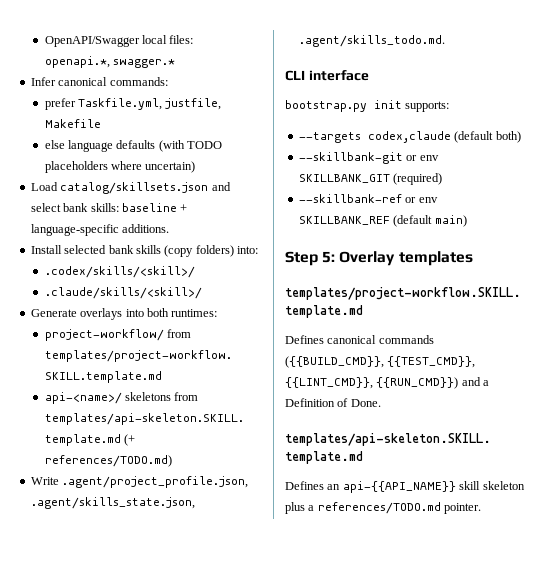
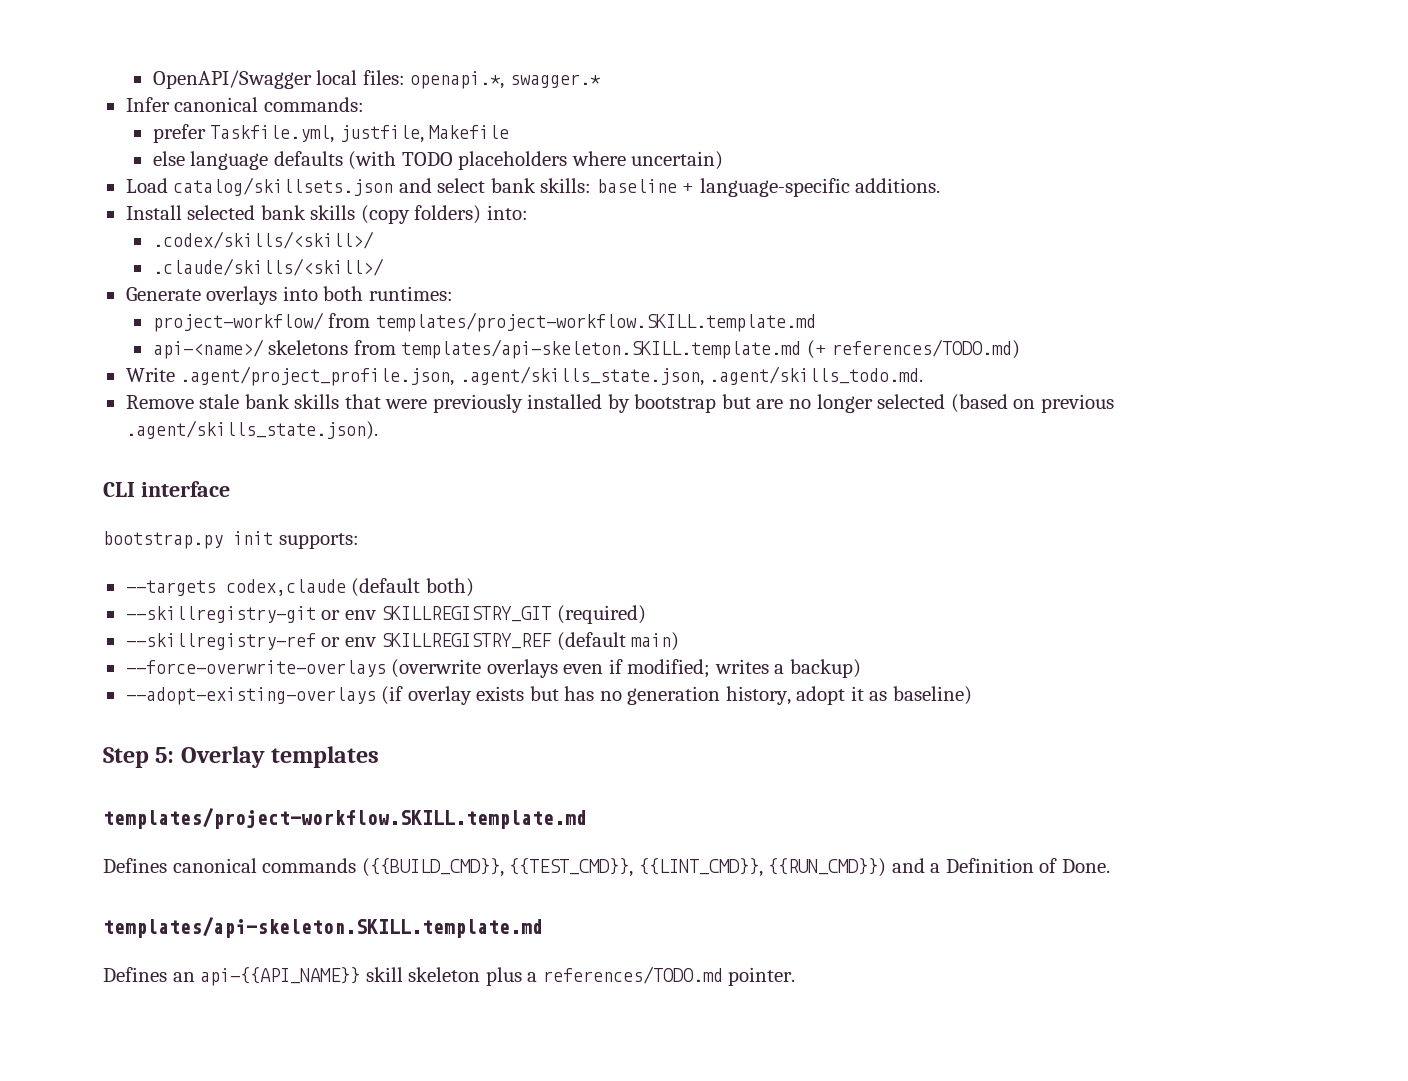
+ Remove stale bank skills that were previously installed by bootstrap but are no longer selected (based on previous .agent/skills_state.json).
- --skillbank-git or env SKILLBANK_GIT (required)
+ --skillregistry-git or env SKILLREGISTRY_GIT (required)
- --skillbank-ref or env SKILLBANK_REF (default main)
+ --skillregistry-ref or env SKILLREGISTRY_REF (default main)
+ --force-overwrite-overlays (overwrite overlays even if modified; writes a backup)
+ --adopt-existing-overlays (if overlay exists but has no generation history, adopt it as baseline)

